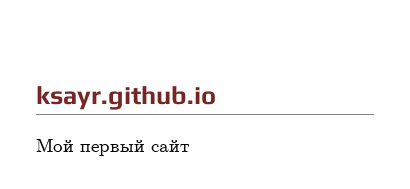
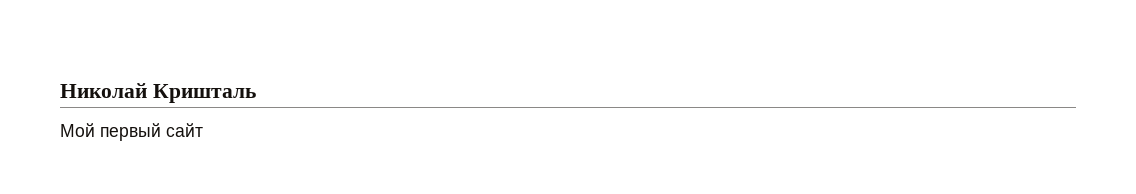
- ksayr.github.io
+ Николай Кришталь

